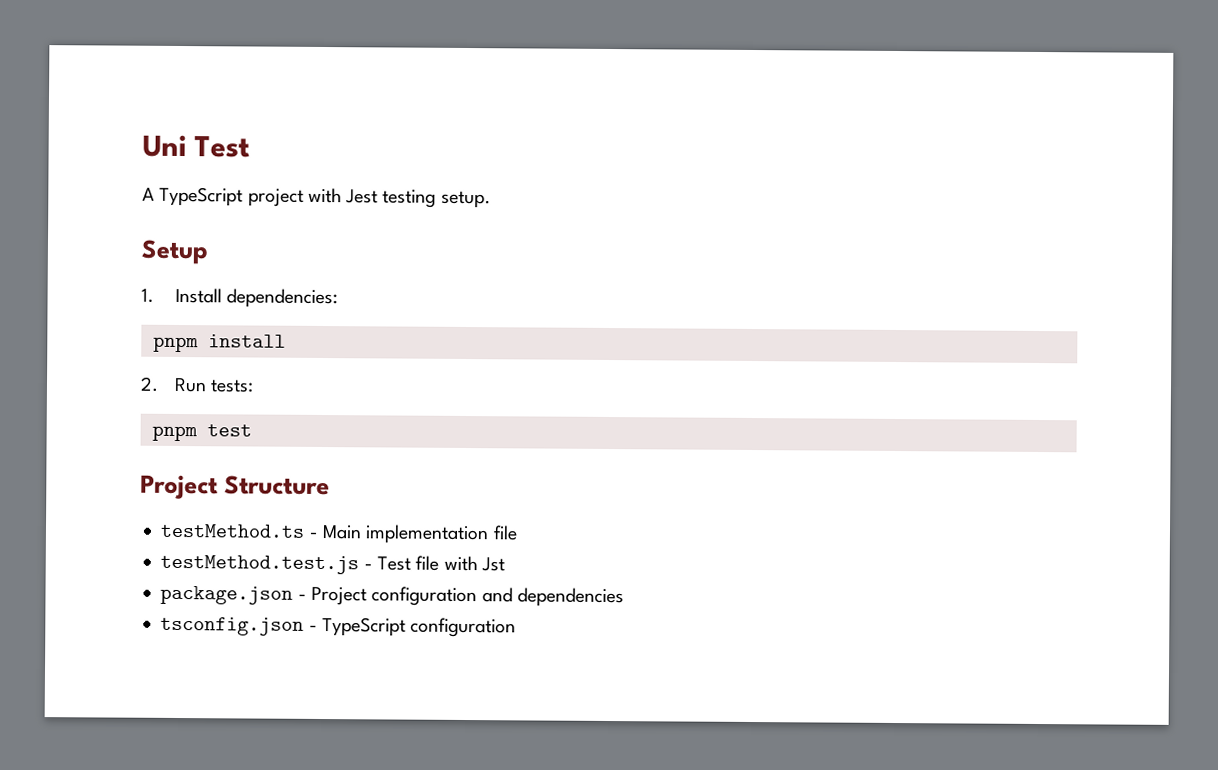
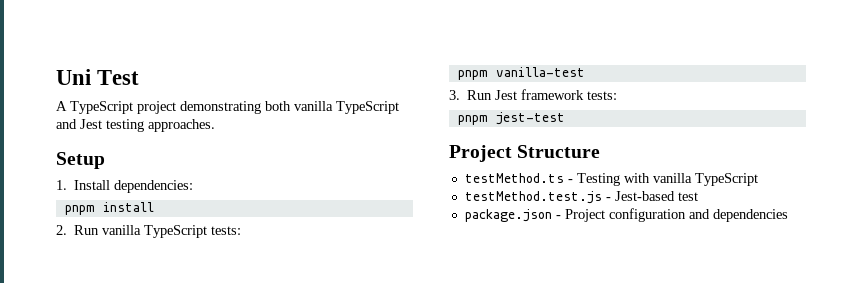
- A TypeScript project with Jest testing setup.
+ A TypeScript project demonstrating both vanilla TypeScript and Jest testing approaches.
- 2. Run tests:
- pnpm test
+ 2. Run vanilla TypeScript tests:
+ pnpm vanilla-test
+ 3. Run Jest framework tests:
+ pnpm jest-test
  Project Structure
- testMethod.ts - Main implementation file
- testMethod.test.js - Test file with Jst
+ testMethod.ts - Testing with vanilla TypeScript
+ testMethod.test.js - Jest-based test
- tsconfig.json - TypeScript configuration

